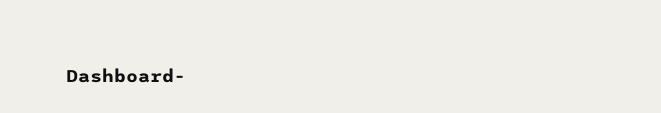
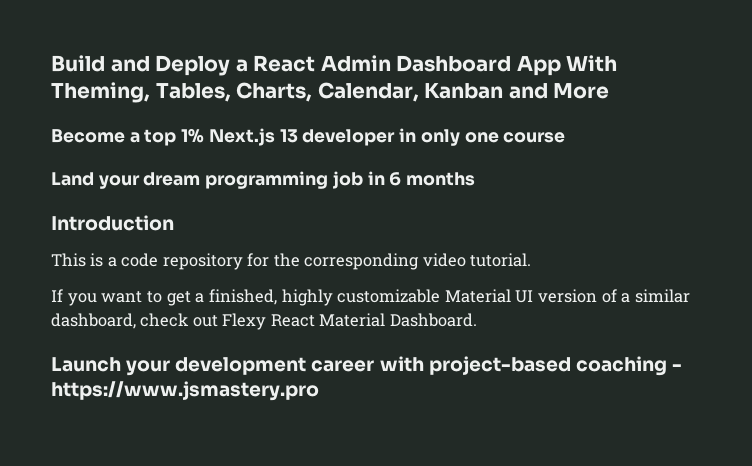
- Dashboard-
+ Build and Deploy a React Admin Dashboard App With Theming, Tables, Charts, Calendar, Kanban and More
+ Become a top 1% Next.js 13 developer in only one course
+ Land your dream programming job in 6 months
+ Introduction
+ This is a code repository for the corresponding video tutorial.
+ If you want to get a finished, highly customizable Material UI version of a similar dashboard, check out Flexy React Material Dashboard.
+ Launch your development career with project-based coaching - https://www.jsmastery.pro

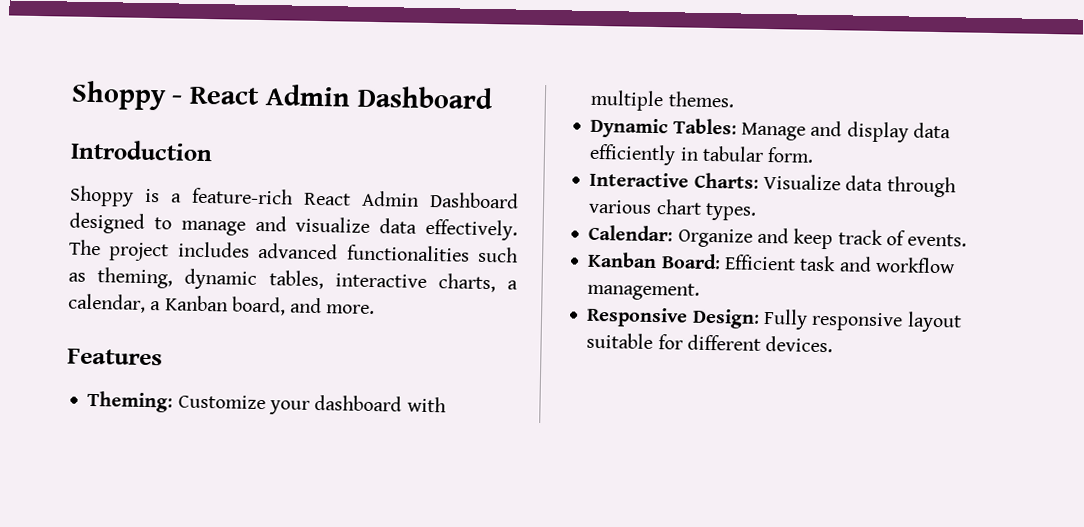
- Build and Deploy a React Admin Dashboard App With Theming, Tables, Charts, Calendar, Kanban and More
- Become a top 1% Next.js 13 developer in only one course
- Land your dream programming job in 6 months
+ Shoppy - React Admin Dashboard
- This is a code repository for the corresponding video tutorial.
- If you want to get a finished, highly customizable Material UI version of a similar dashboard, check out Flexy React Material Dashboard.
- Launch your development career with project-based coaching - https://www.jsmastery.pro
+ Shoppy is a feature-rich React Admin Dashboard designed to manage and visualize data effectively. The project includes advanced functionalities such as theming, dynamic tables, interactive charts, a calendar, a Kanban board, and more.
+ Features
+ Theming: Customize your dashboard with multiple themes.
+ Dynamic Tables: Manage and display data efficiently in tabular form.
+ Interactive Charts: Visualize data through various chart types.
+ Calendar: Organize and keep track of events.
+ Kanban Board: Efficient task and workflow management.
+ Responsive Design: Fully responsive layout suitable for different devices.

